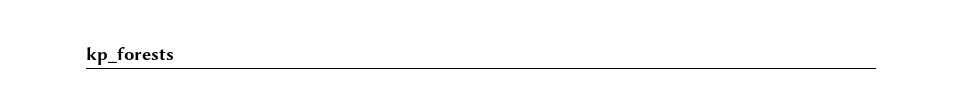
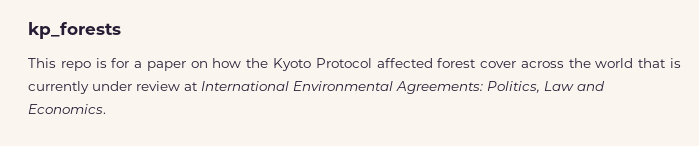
+ This repo is for a paper on how the Kyoto Protocol affected forest cover across the world that is currently under review at International Environmental Agreements: Politics, Law and Economics.

